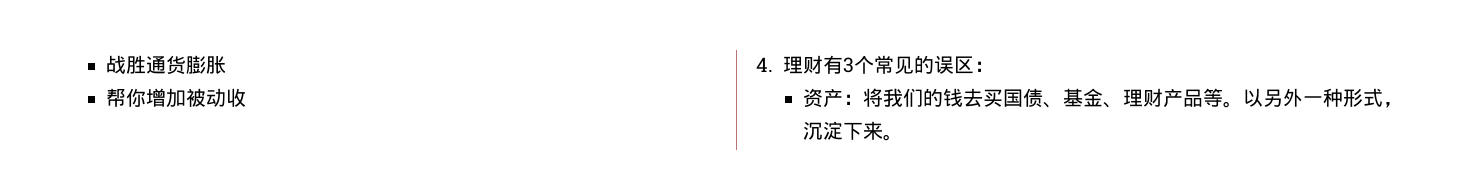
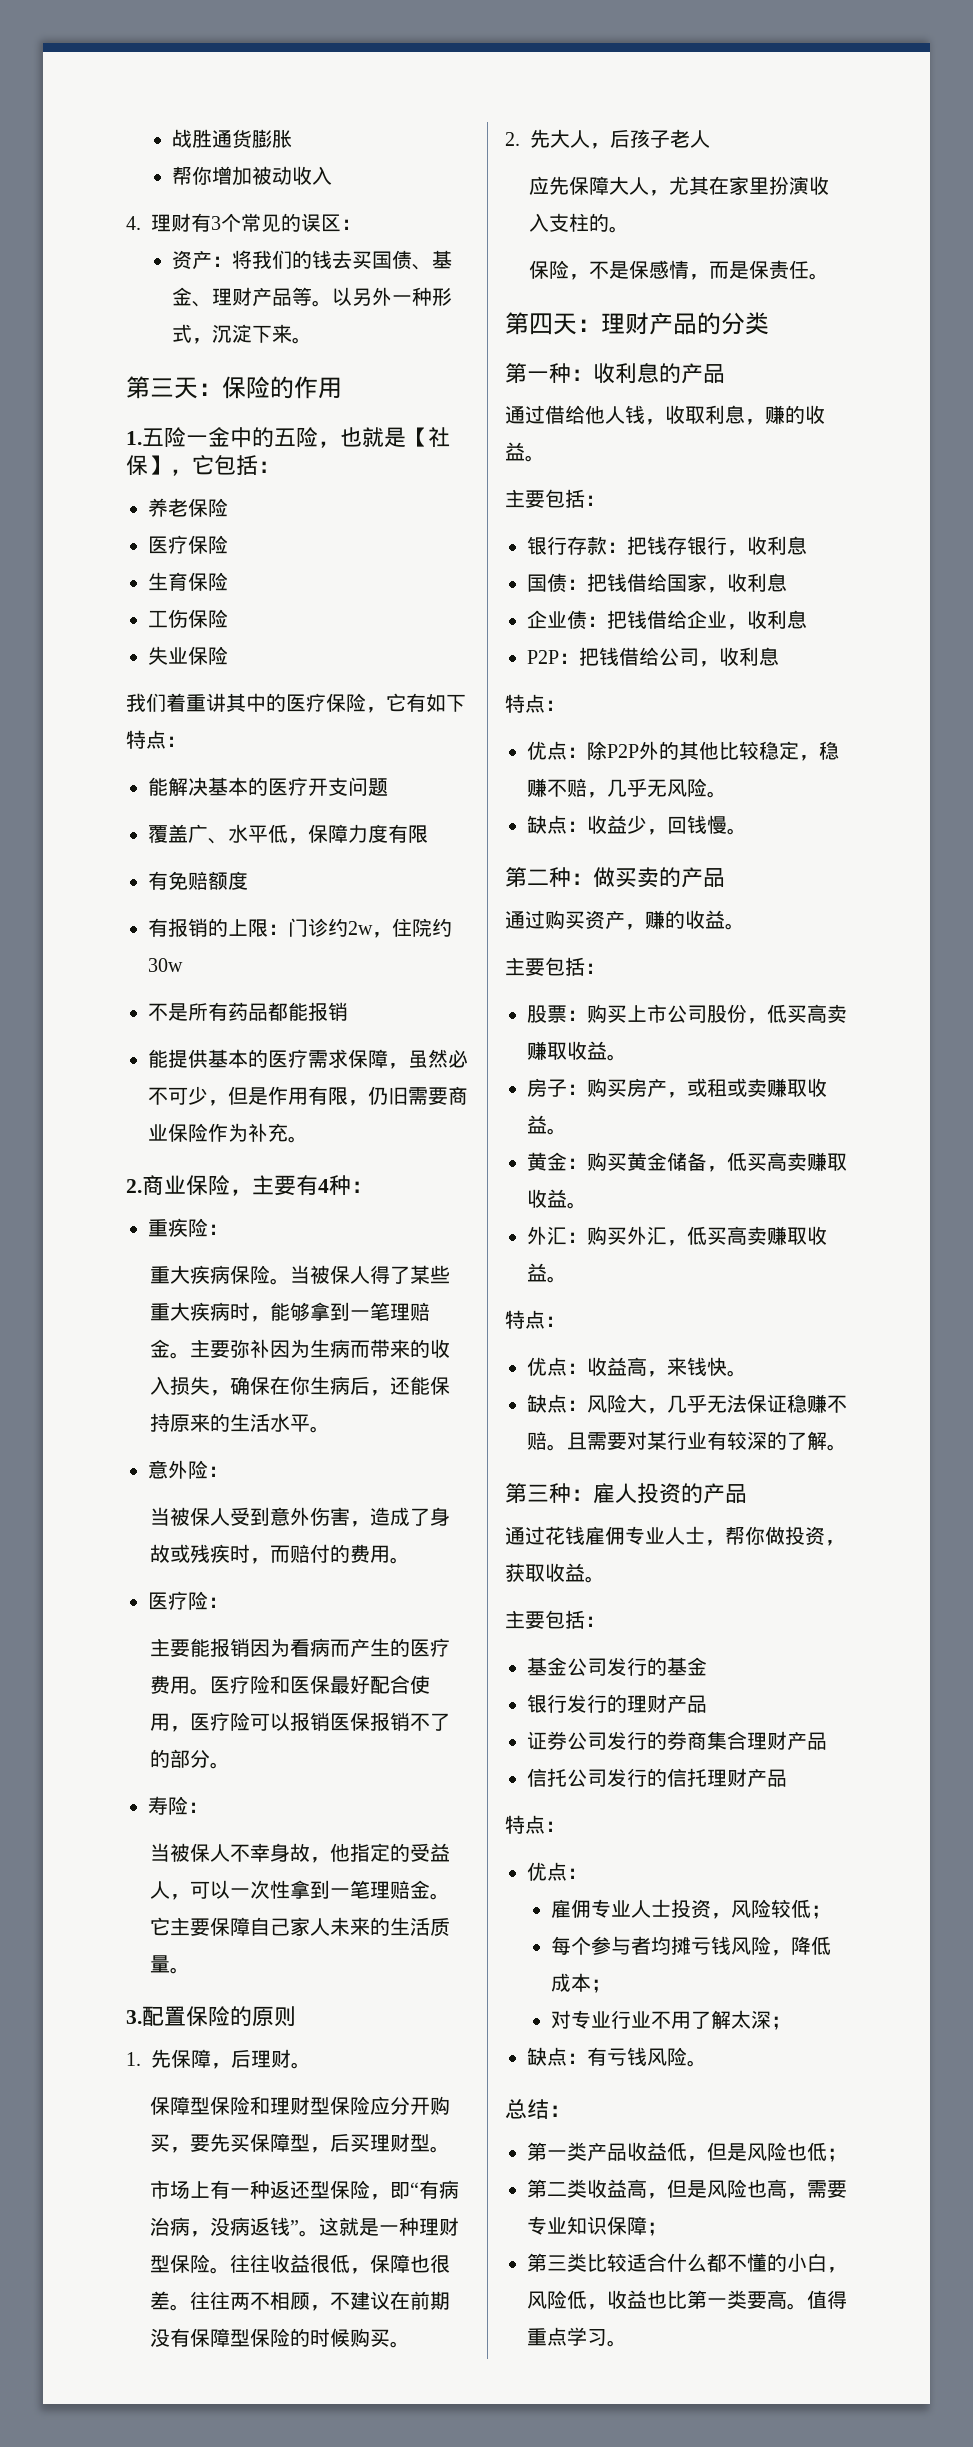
- 帮你增加被动收
+ 帮你增加被动收入
+ 第三天：保险的作用
+ 1.五险一金中的五险，也就是【社保】，它包括：
+ 养老保险
+ 医疗保险
+ 生育保险
+ 工伤保险
+ 失业保险
+ 我们着重讲其中的医疗保险，它有如下特点：
+ 能解决基本的医疗开支问题
+ 覆盖广、水平低，保障力度有限
+ 有免赔额度
+ 有报销的上限：门诊约2w，住院约30w
+ 不是所有药品都能报销
+ 能提供基本的医疗需求保障，虽然必不可少，但是作用有限，仍旧需要商业保险作为补充。
+ 2.商业保险，主要有4种：
+ 重疾险：
+ 重大疾病保险。当被保人得了某些重大疾病时，能够拿到一笔理赔金。主要弥补因为生病而带来的收入损失，确保在你生病后，还能保持原来的生活水平。
+ 意外险：
+ 当被保人受到意外伤害，造成了身故或残疾时，而赔付的费用。
+ 医疗险：
+ 主要能报销因为看病而产生的医疗费用。医疗险和医保最好配合使用，医疗险可以报销医保报销不了的部分。
+ 寿险：
+ 当被保人不幸身故，他指定的受益人，可以一次性拿到一笔理赔金。它主要保障自己家人未来的生活质量。
+ 3.配置保险的原则
+ 1.先保障，后理财。
+ 保障型保险和理财型保险应分开购买，要先买保障型，后买理财型。
+ 市场上有一种返还型保险，即“有病治病，没病返钱”。这就是一种理财型保险。往往收益很低，保障也很差。往往两不相顾，不建议在前期没有保障型保险的时候购买。
+ 2.先大人，后孩子老人
+ 应先保障大人，尤其在家里扮演收入支柱的。
+ 保险，不是保感情，而是保责任。
+ 第四天：理财产品的分类
+ 第一种：收利息的产品
+ 通过借给他人钱，收取利息，赚的收益。
+ 主要包括：
+ 银行存款：把钱存银行，收利息
+ 国债：把钱借给国家，收利息
+ 企业债：把钱借给企业，收利息
+ P2P：把钱借给公司，收利息
+ 特点：
+ 优点：除P2P外的其他比较稳定，稳赚不赔，几乎无风险。
+ 缺点：收益少，回钱慢。
+ 第二种：做买卖的产品
+ 通过购买资产，赚的收益。
+ 主要包括：
+ 股票：购买上市公司股份，低买高卖赚取收益。
+ 房子：购买房产，或租或卖赚取收益。
+ 黄金：购买黄金储备，低买高卖赚取收益。
+ 外汇：购买外汇，低买高卖赚取收益。
+ 特点：
+ 优点：收益高，来钱快。
+ 缺点：风险大，几乎无法保证稳赚不赔。且需要对某行业有较深的了解。
+ 第三种：雇人投资的产品
+ 通过花钱雇佣专业人士，帮你做投资，获取收益。
+ 主要包括：
+ 基金公司发行的基金
+ 银行发行的理财产品
+ 证券公司发行的券商集合理财产品
+ 信托公司发行的信托理财产品
+ 特点：
+ 优点：
+ 雇佣专业人士投资，风险较低；
+ 每个参与者均摊亏钱风险，降低成本；
+ 对专业行业不用了解太深；
+ 缺点：有亏钱风险。
+ 总结：
+ 第一类产品收益低，但是风险也低；
+ 第二类收益高，但是风险也高，需要专业知识保障；
+ 第三类比较适合什么都不懂的小白，风险低，收益也比第一类要高。值得重点学习。

